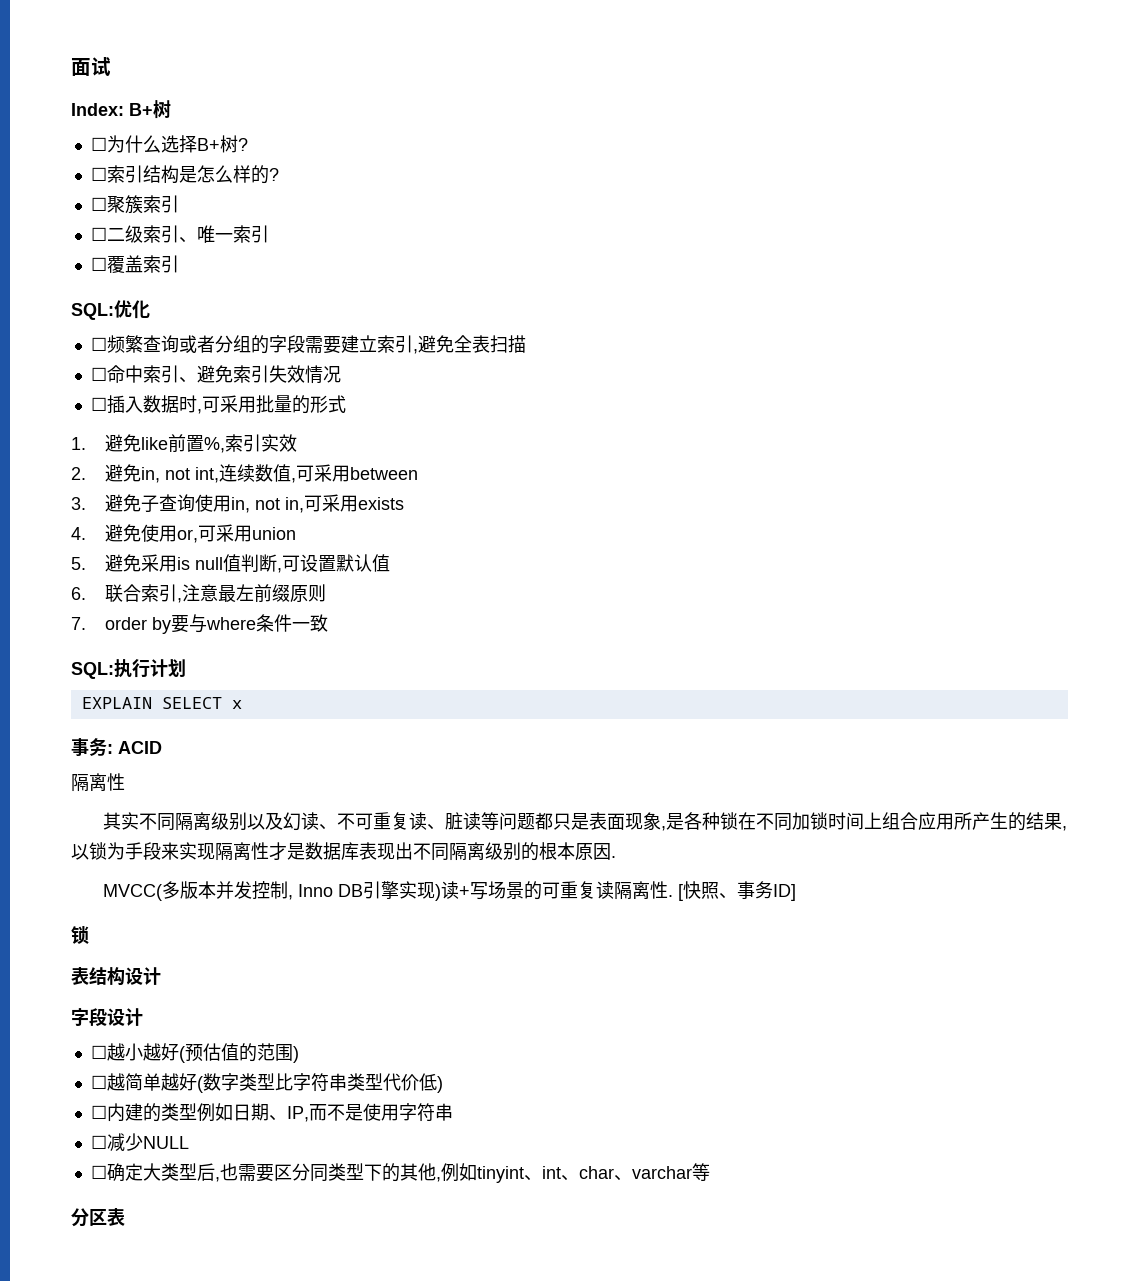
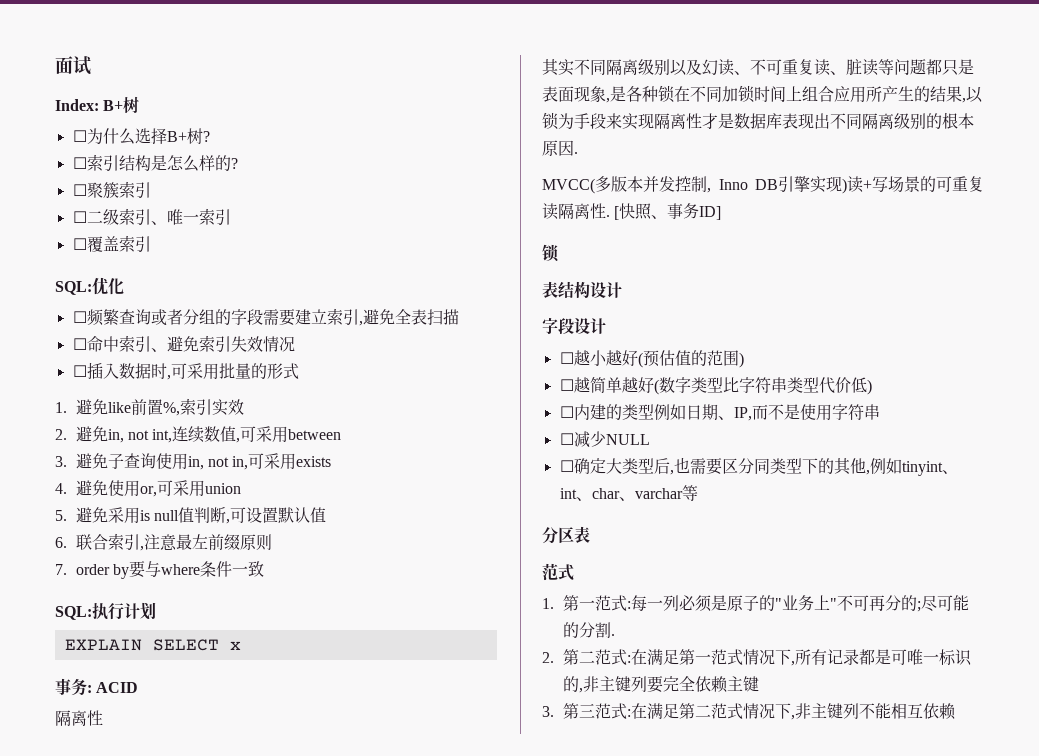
  分区表
+ 范式
+ 1.第一范式:每一列必须是原子的"业务上"不可再分的;尽可能的分割.
+ 2.第二范式:在满足第一范式情况下,所有记录都是可唯一标识的,非主键列要完全依赖主键
+ 3.第三范式:在满足第二范式情况下,非主键列不能相互依赖

